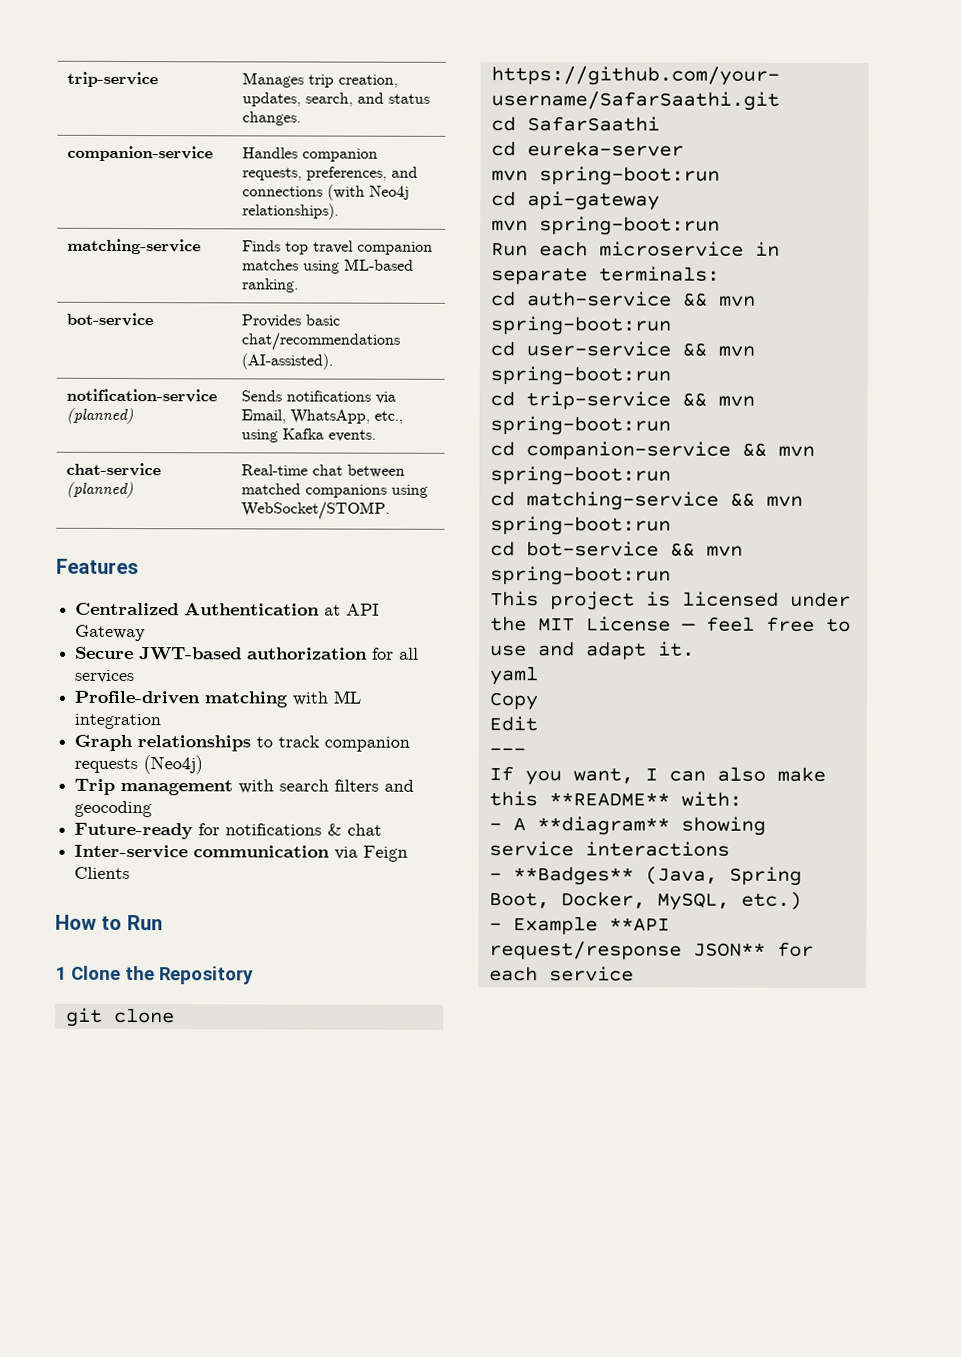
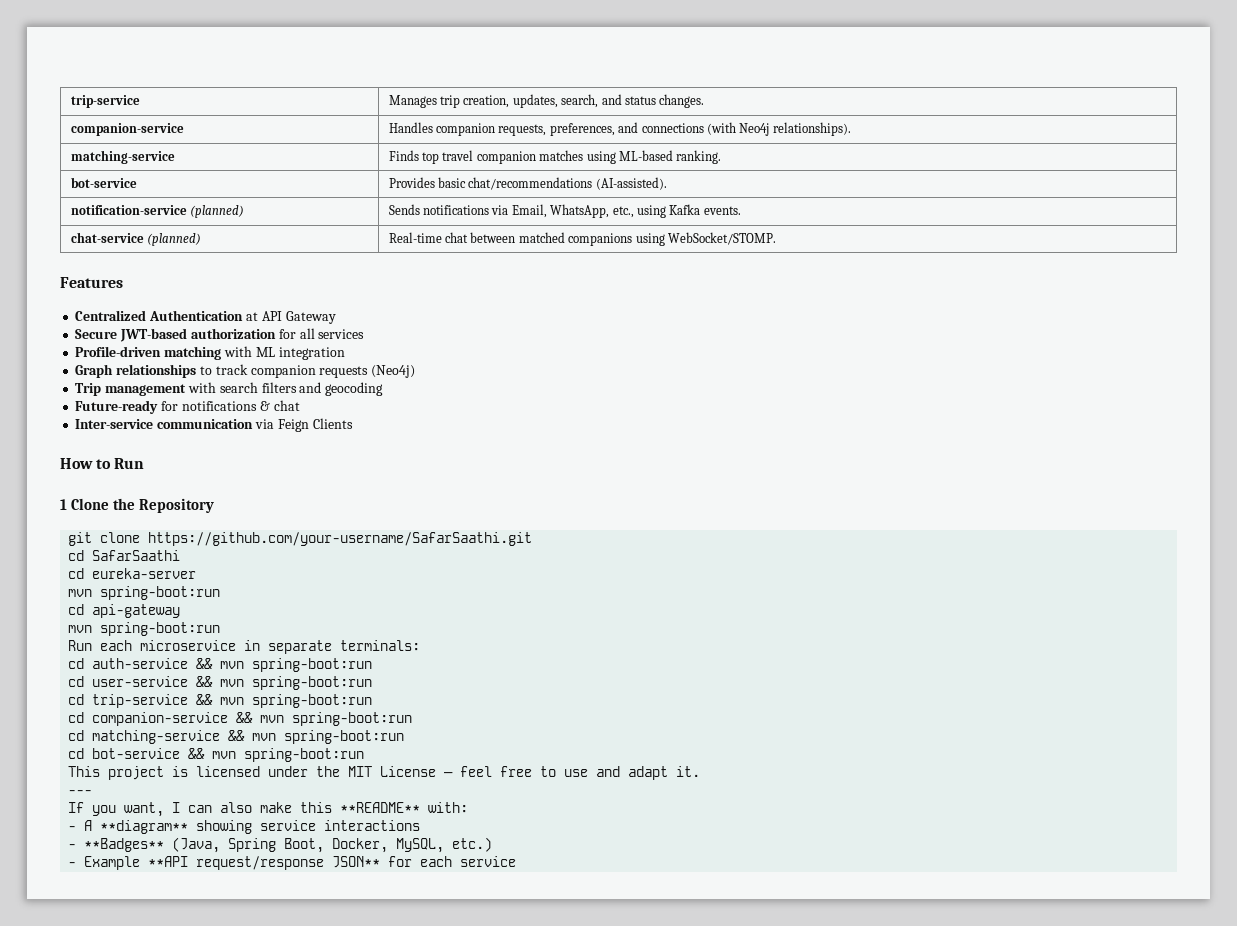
- yaml
- Copy
- Edit

